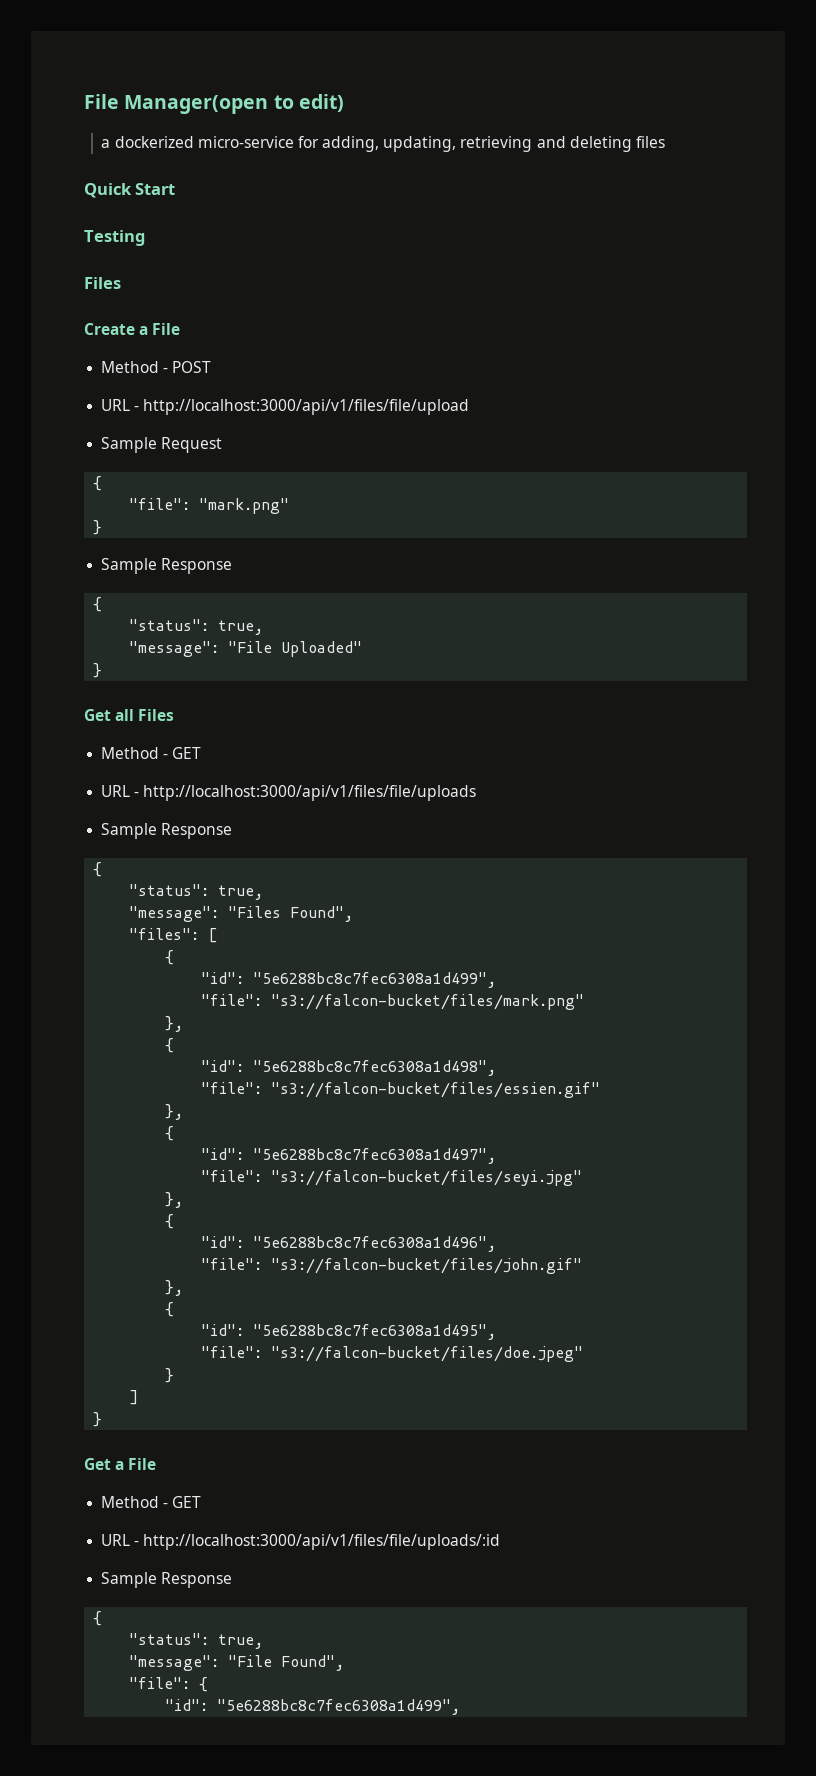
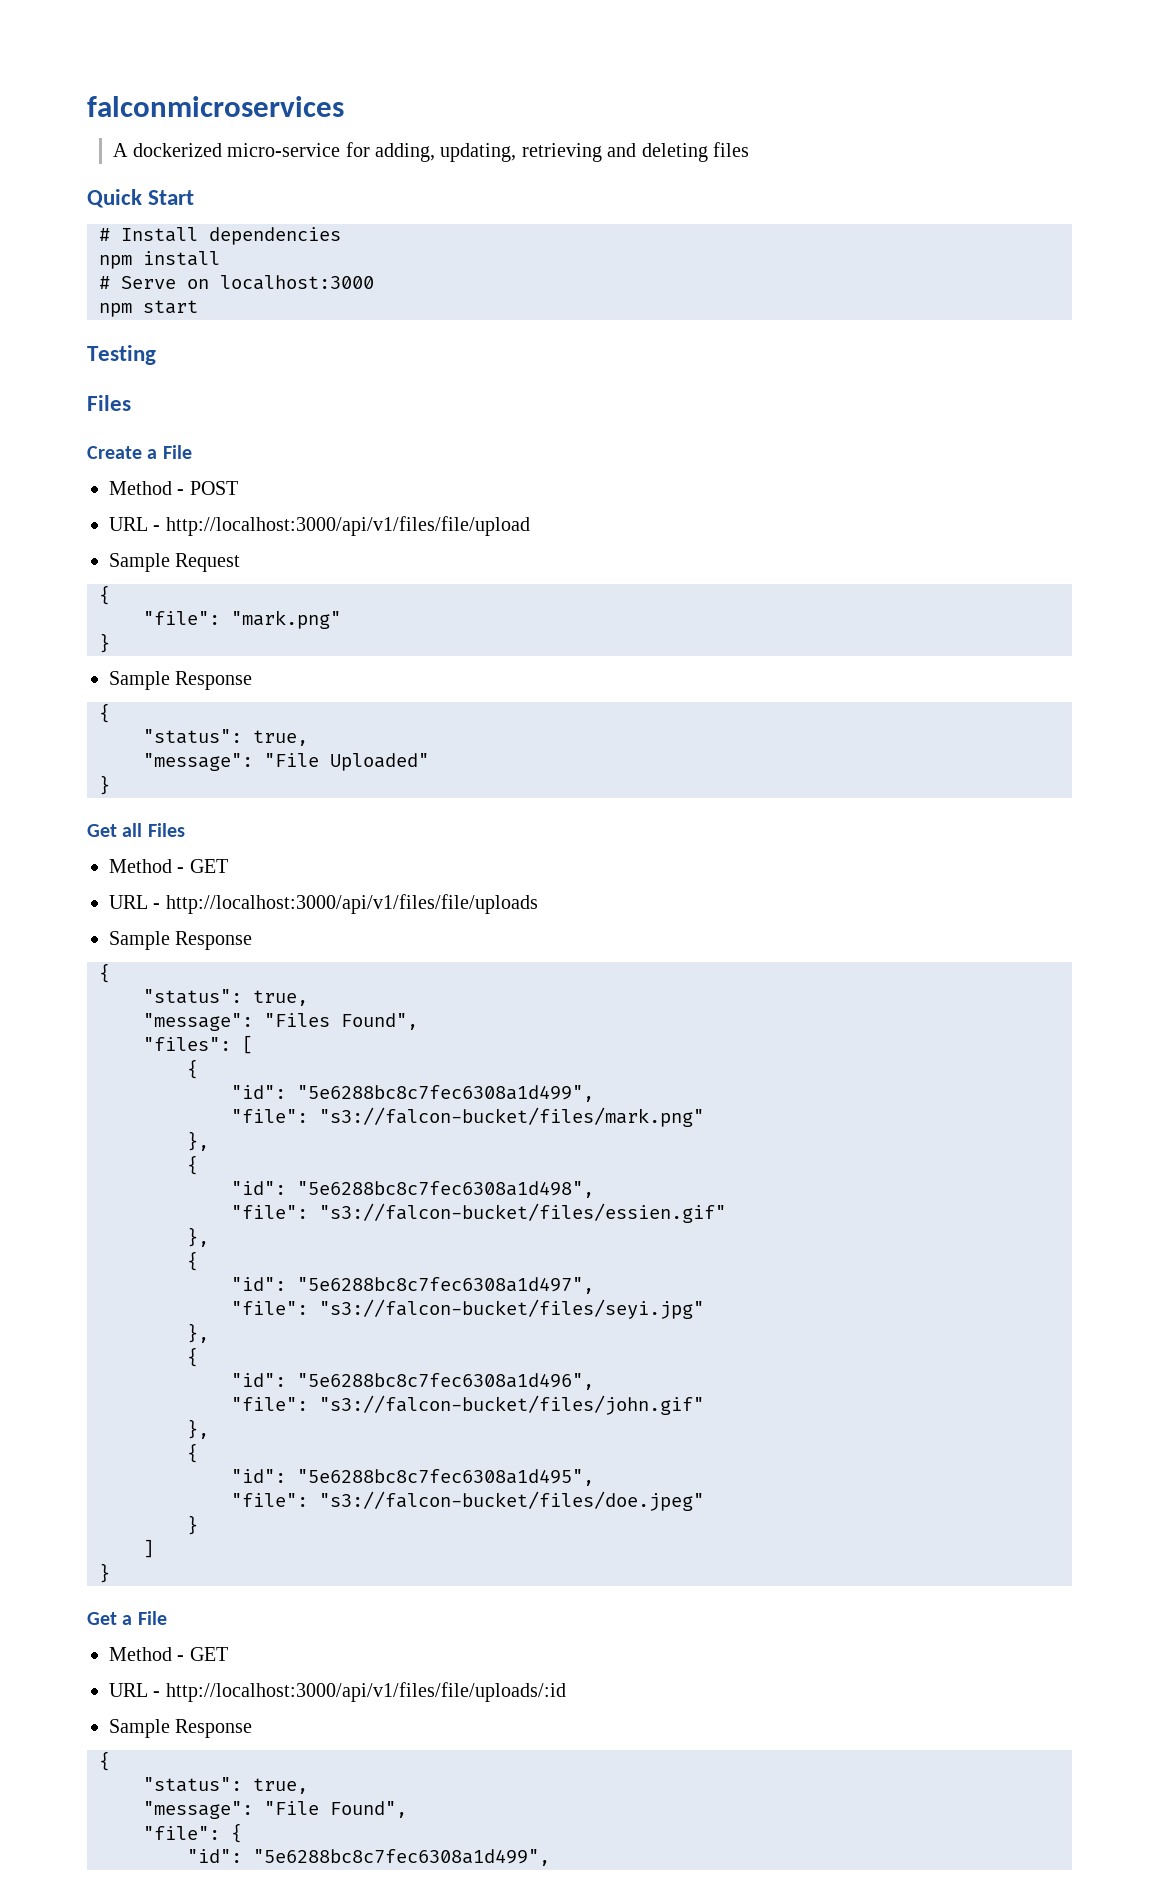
- File Manager(open to edit)
- a dockerized micro-service for adding, updating, retrieving and deleting files
+ falconmicroservices
+ A dockerized micro-service for adding, updating, retrieving and deleting files
+ # Install dependencies
+ npm install
+ # Serve on localhost:3000
+ npm start

